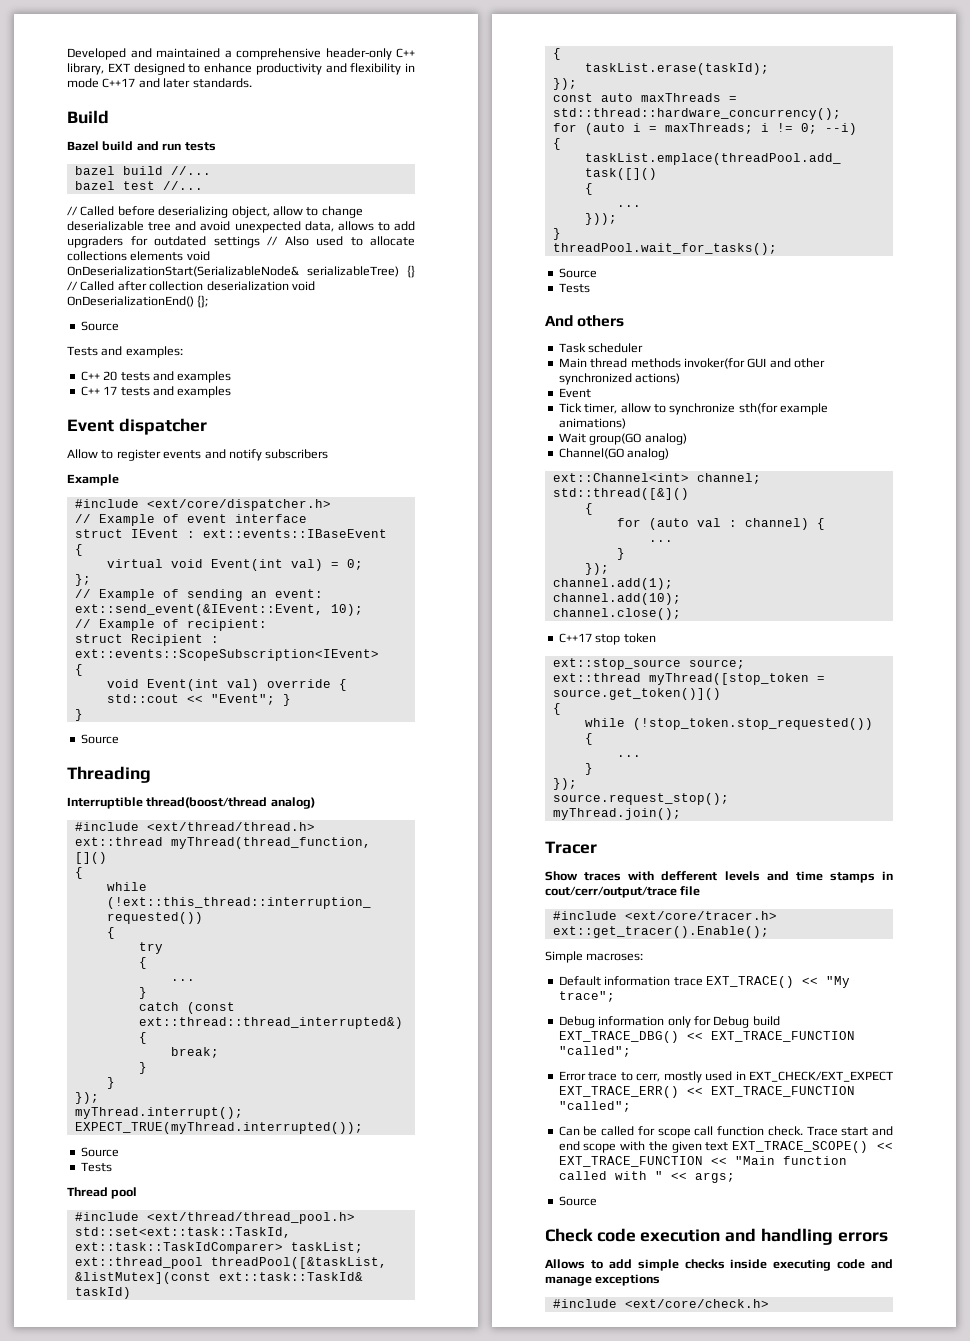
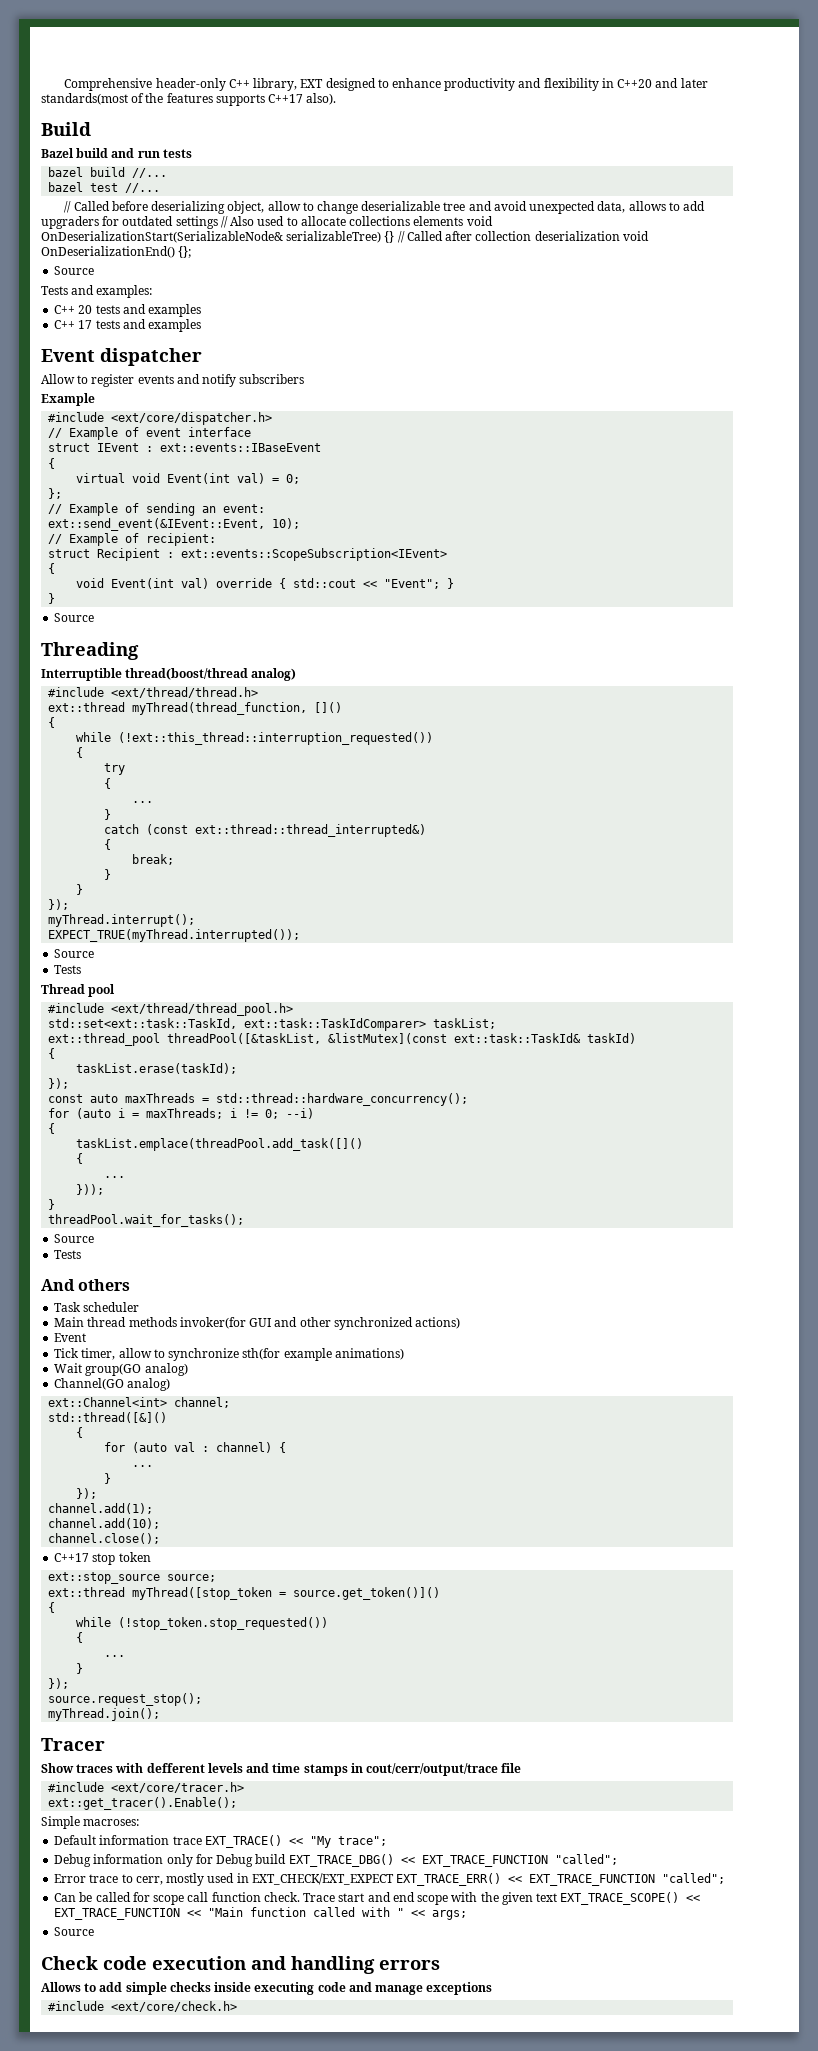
- Developed and maintained a comprehensive header-only C++ library, EXT designed to enhance productivity and flexibility in mode C++17 and later standards.
+ Comprehensive header-only C++ library, EXT designed to enhance productivity and flexibility in C++20 and later standards(most of the features supports C++17 also).

